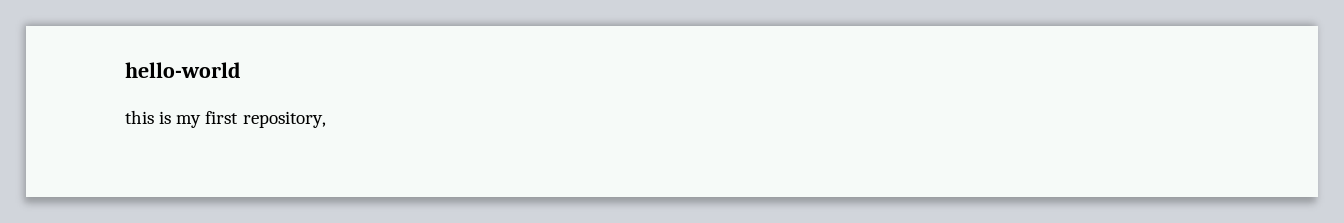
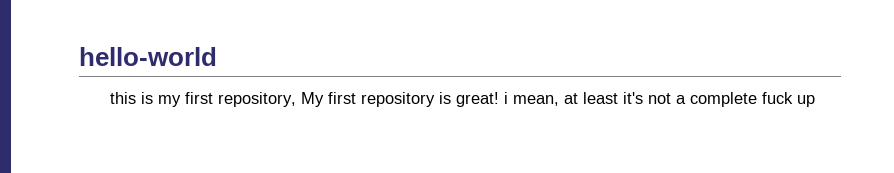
- this is my first repository,
+ this is my first repository, My first repository is great! i mean, at least it's not a complete fuck up

